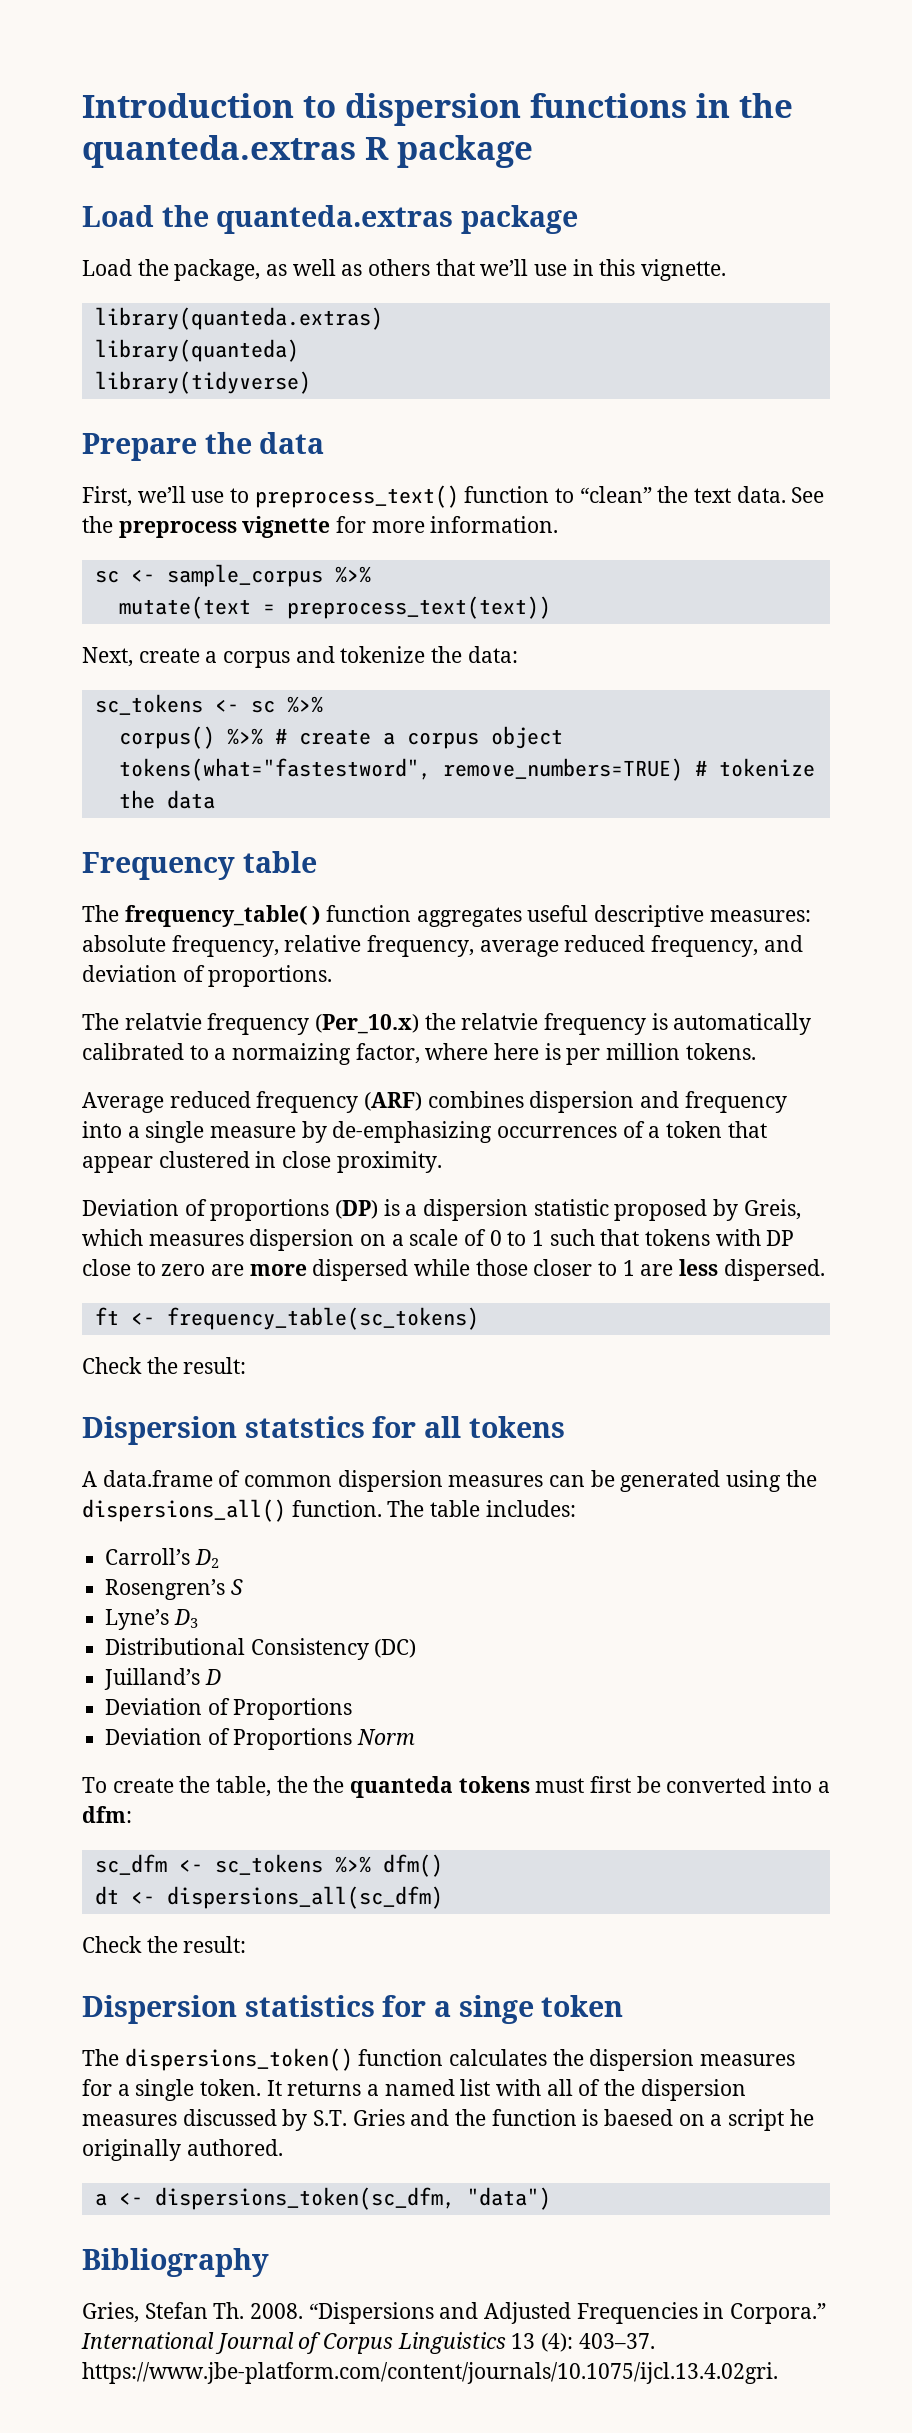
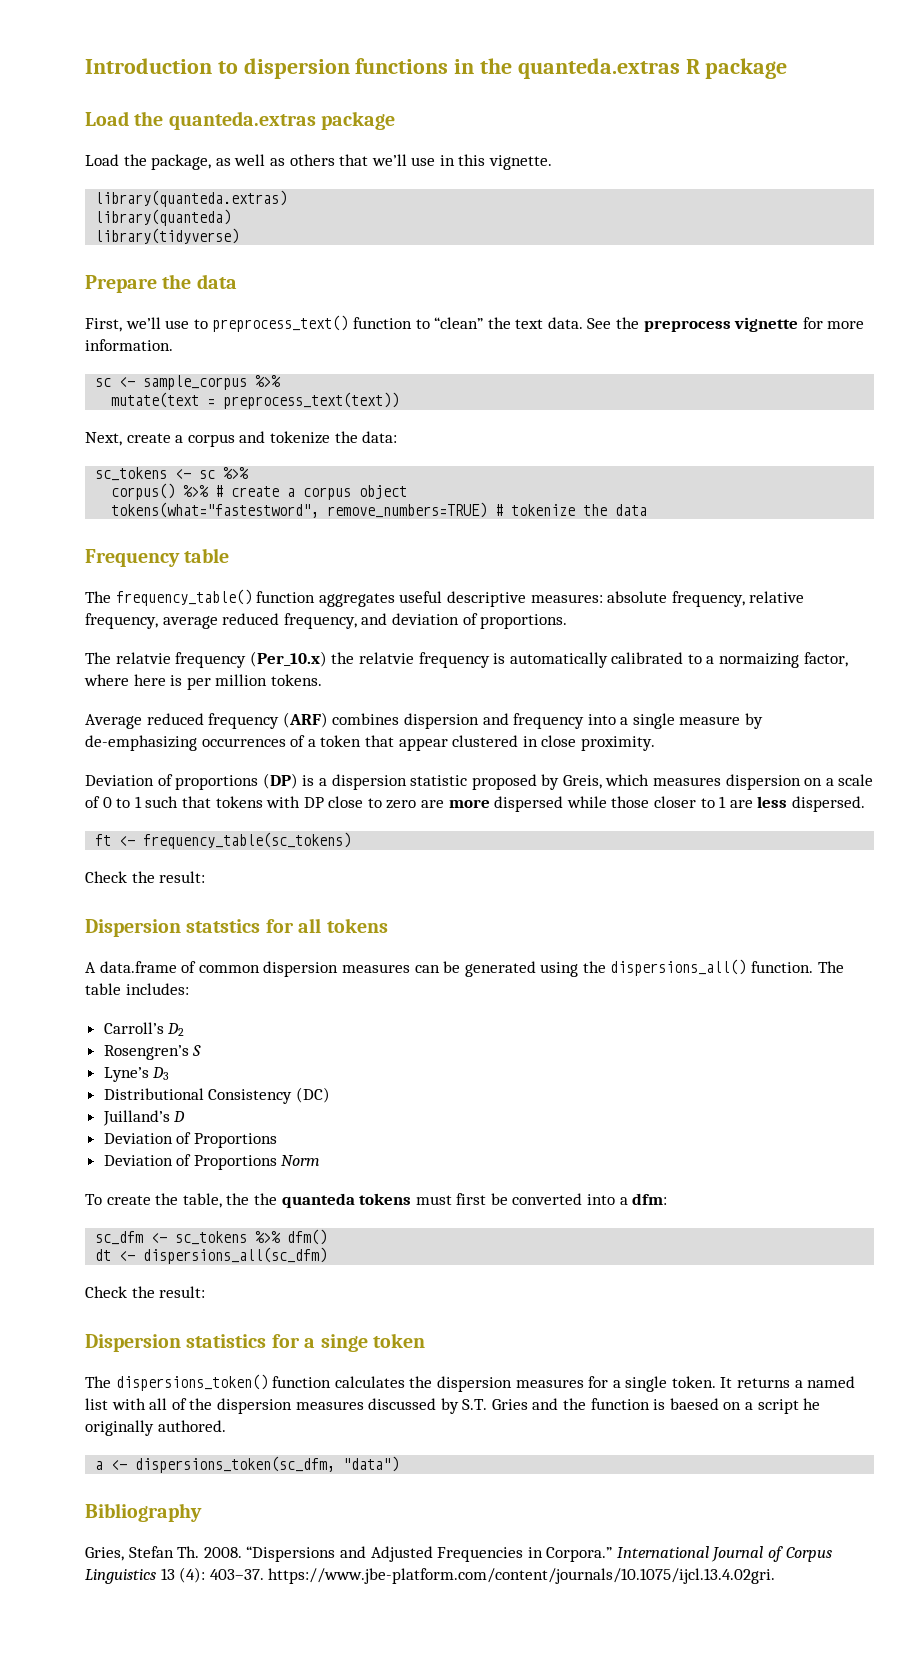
- The frequency_table( ) function aggregates useful descriptive measures: absolute frequency, relative frequency, average reduced frequency, and deviation of proportions.
+ The frequency_table() function aggregates useful descriptive measures: absolute frequency, relative frequency, average reduced frequency, and deviation of proportions.

